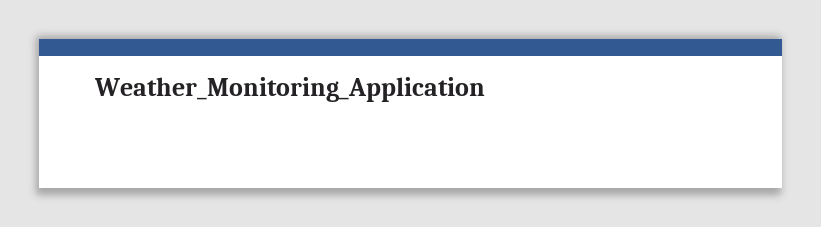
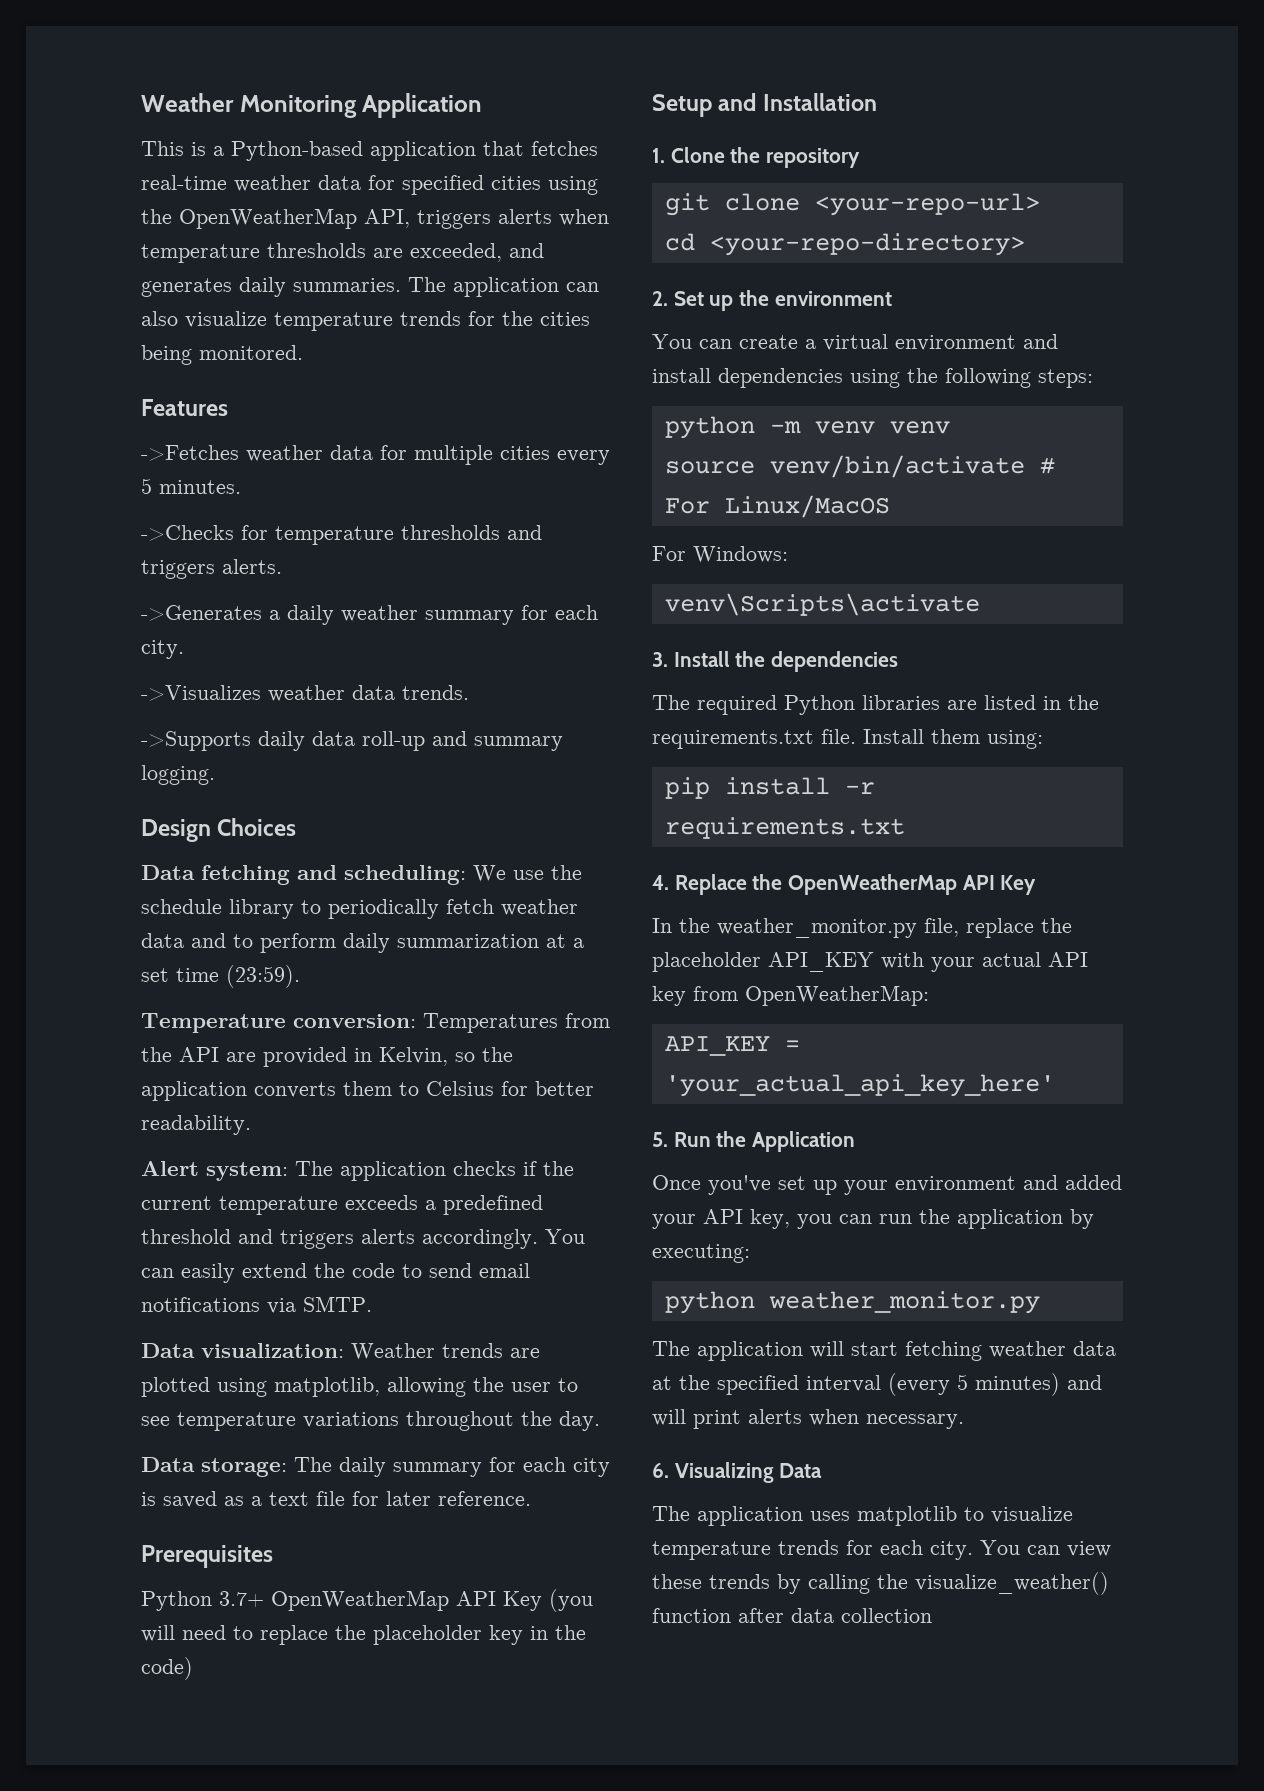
- Weather_Monitoring_Application
+ Weather Monitoring Application
+ This is a Python-based application that fetches real-time weather data for specified cities using the OpenWeatherMap API, triggers alerts when temperature thresholds are exceeded, and generates daily summaries. The application can also visualize temperature trends for the cities being monitored.
+ Features
+ ->Fetches weather data for multiple cities every 5 minutes.
+ ->Checks for temperature thresholds and triggers alerts.
+ ->Generates a daily weather summary for each city.
+ ->Visualizes weather data trends.
+ ->Supports daily data roll-up and summary logging.
+ Design Choices
+ Data fetching and scheduling: We use the schedule library to periodically fetch weather data and to perform daily summarization at a set time (23:59).
+ Temperature conversion: Temperatures from the API are provided in Kelvin, so the application converts them to Celsius for better readability.
+ Alert system: The application checks if the current temperature exceeds a predefined threshold and triggers alerts accordingly. You can easily extend the code to send email notifications via SMTP.
+ Data visualization: Weather trends are plotted using matplotlib, allowing the user to see temperature variations throughout the day.
+ Data storage: The daily summary for each city is saved as a text file for later reference.
+ Prerequisites
+ Python 3.7+ OpenWeatherMap API Key (you will need to replace the placeholder key in the code)
+ Setup and Installation
+ 1. Clone the repository
+ git clone <your-repo-url>
+ cd <your-repo-directory>
+ 2. Set up the environment
+ You can create a virtual environment and install dependencies using the following steps:
+ python -m venv venv
+ source venv/bin/activate # For Linux/MacOS
+ For Windows:
+ venv\Scripts\activate
+ 3. Install the dependencies
+ The required Python libraries are listed in the requirements.txt file. Install them using:
+ pip install -r requirements.txt
+ 4. Replace the OpenWeatherMap API Key
+ In the weather_monitor.py file, replace the placeholder API_KEY with your actual API key from OpenWeatherMap:
+ API_KEY = 'your_actual_api_key_here'
+ 5. Run the Application
+ Once you've set up your environment and added your API key, you can run the application by executing:
+ python weather_monitor.py
+ The application will start fetching weather data at the specified interval (every 5 minutes) and will print alerts when necessary.
+ 6. Visualizing Data
+ The application uses matplotlib to visualize temperature trends for each city. You can view these trends by calling the visualize_weather() function after data collection

